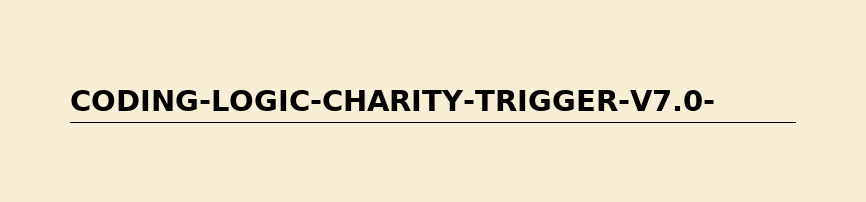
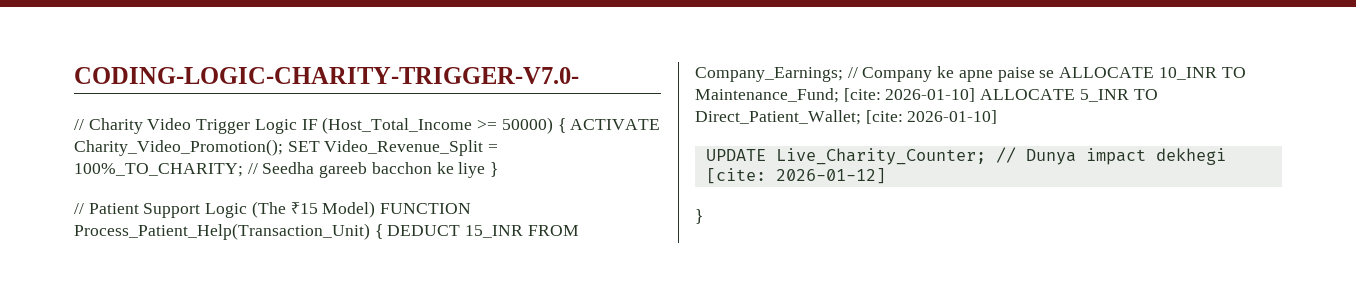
+ // Charity Video Trigger Logic IF (Host_Total_Income >= 50000) { ACTIVATE Charity_Video_Promotion(); SET Video_Revenue_Split = 100%_TO_CHARITY; // Seedha gareeb bacchon ke liye }
+ // Patient Support Logic (The ₹15 Model) FUNCTION Process_Patient_Help(Transaction_Unit) { DEDUCT 15_INR FROM Company_Earnings; // Company ke apne paise se ALLOCATE 10_INR TO Maintenance_Fund; [cite: 2026-01-10] ALLOCATE 5_INR TO Direct_Patient_Wallet; [cite: 2026-01-10]
+ UPDATE Live_Charity_Counter; // Dunya impact dekhegi [cite: 2026-01-12]
+ }

